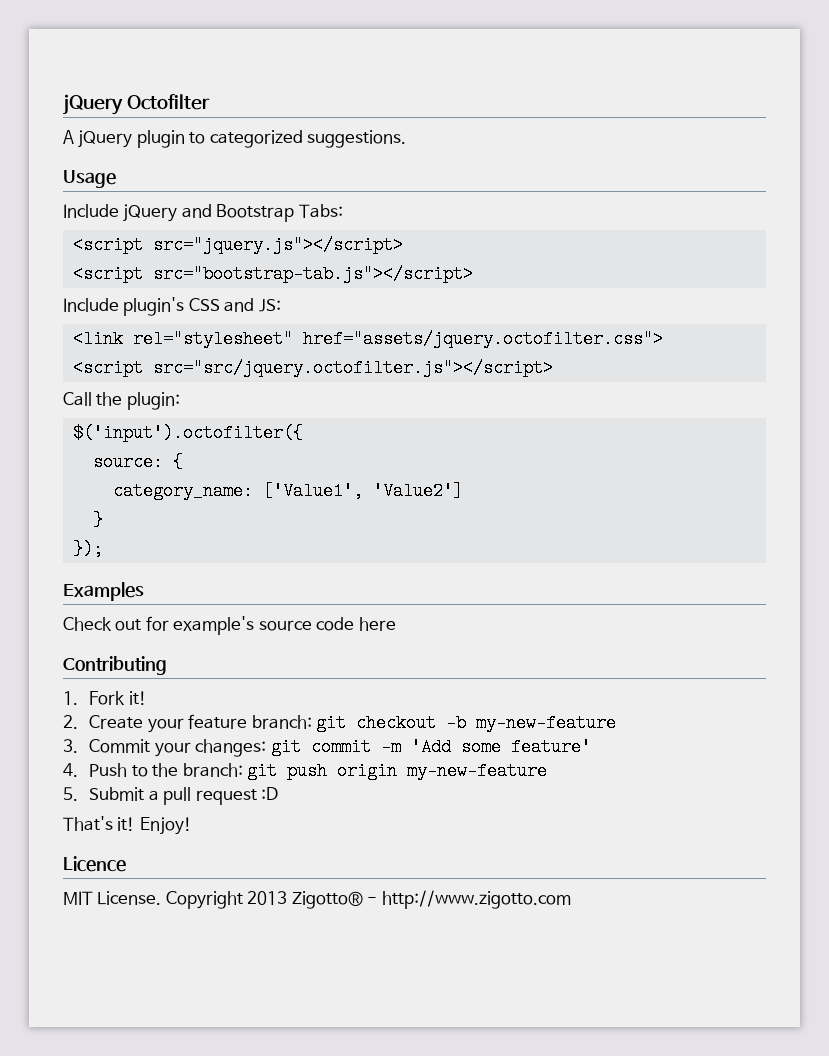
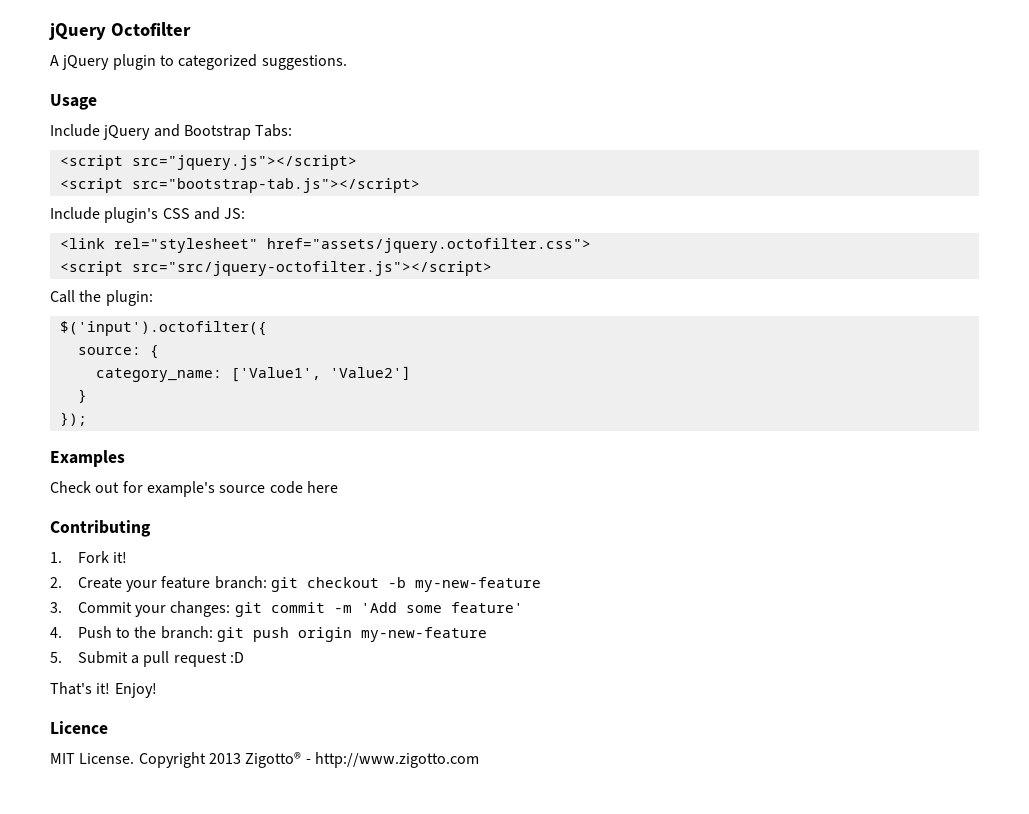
- <script src="src/jquery.octofilter.js"></script>
+ <script src="src/jquery-octofilter.js"></script>

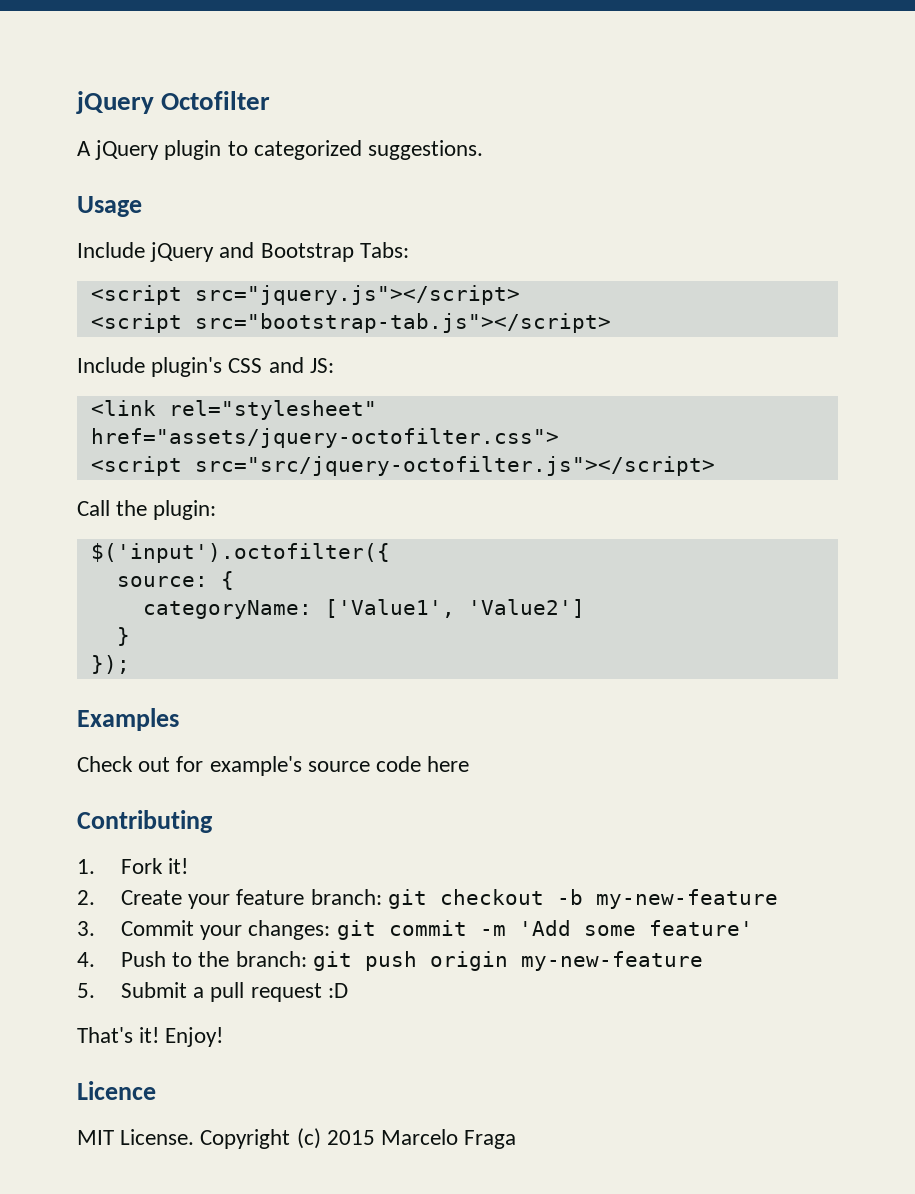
- <link rel="stylesheet" href="assets/jquery.octofilter.css">
+ <link rel="stylesheet" href="assets/jquery-octofilter.css">
- category_name: ['Value1', 'Value2']
+ categoryName: ['Value1', 'Value2']
- Copyright 2013 Zigotto® - http://www.zigotto.com
+ Copyright (c) 2015 Marcelo Fraga

